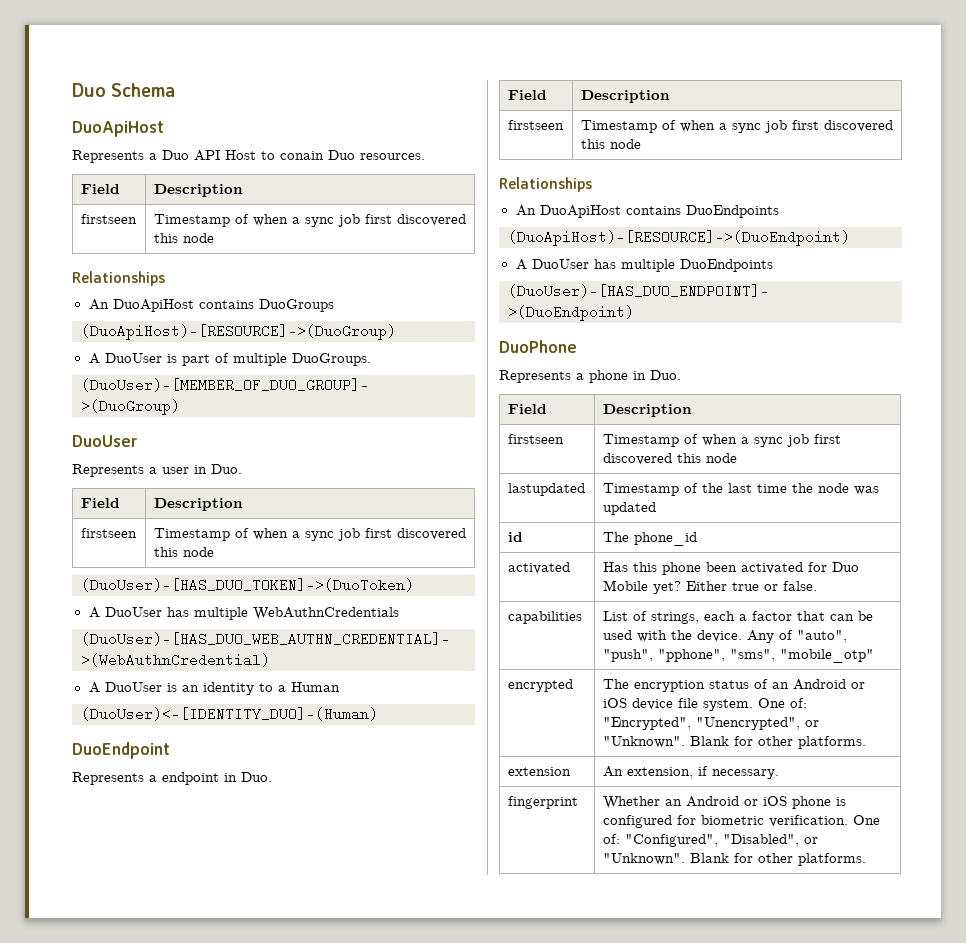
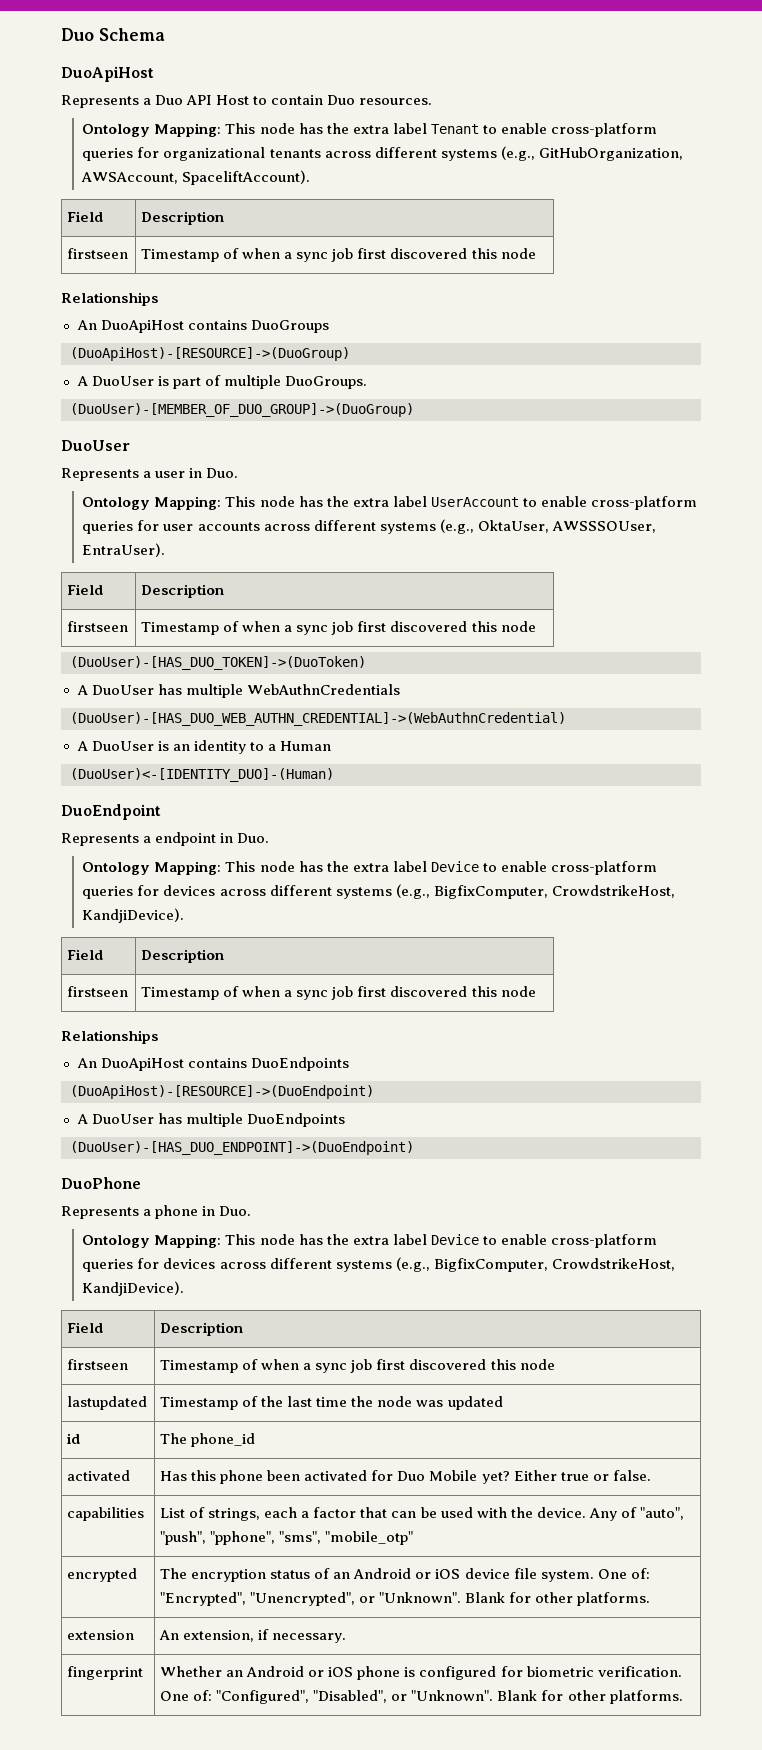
- Represents a Duo API Host to conain Duo resources.
+ Represents a Duo API Host to contain Duo resources.
+ Ontology Mapping: This node has the extra label Tenant to enable cross-platform queries for organizational tenants across different systems (e.g., GitHubOrganization, AWSAccount, SpaceliftAccount).
+ Ontology Mapping: This node has the extra label UserAccount to enable cross-platform queries for user accounts across different systems (e.g., OktaUser, AWSSSOUser, EntraUser).
  Represents a endpoint in Duo.
+ Ontology Mapping: This node has the extra label Device to enable cross-platform queries for devices across different systems (e.g., BigfixComputer, CrowdstrikeHost, KandjiDevice).
  Represents a phone in Duo.
+ Ontology Mapping: This node has the extra label Device to enable cross-platform queries for devices across different systems (e.g., BigfixComputer, CrowdstrikeHost, KandjiDevice).

